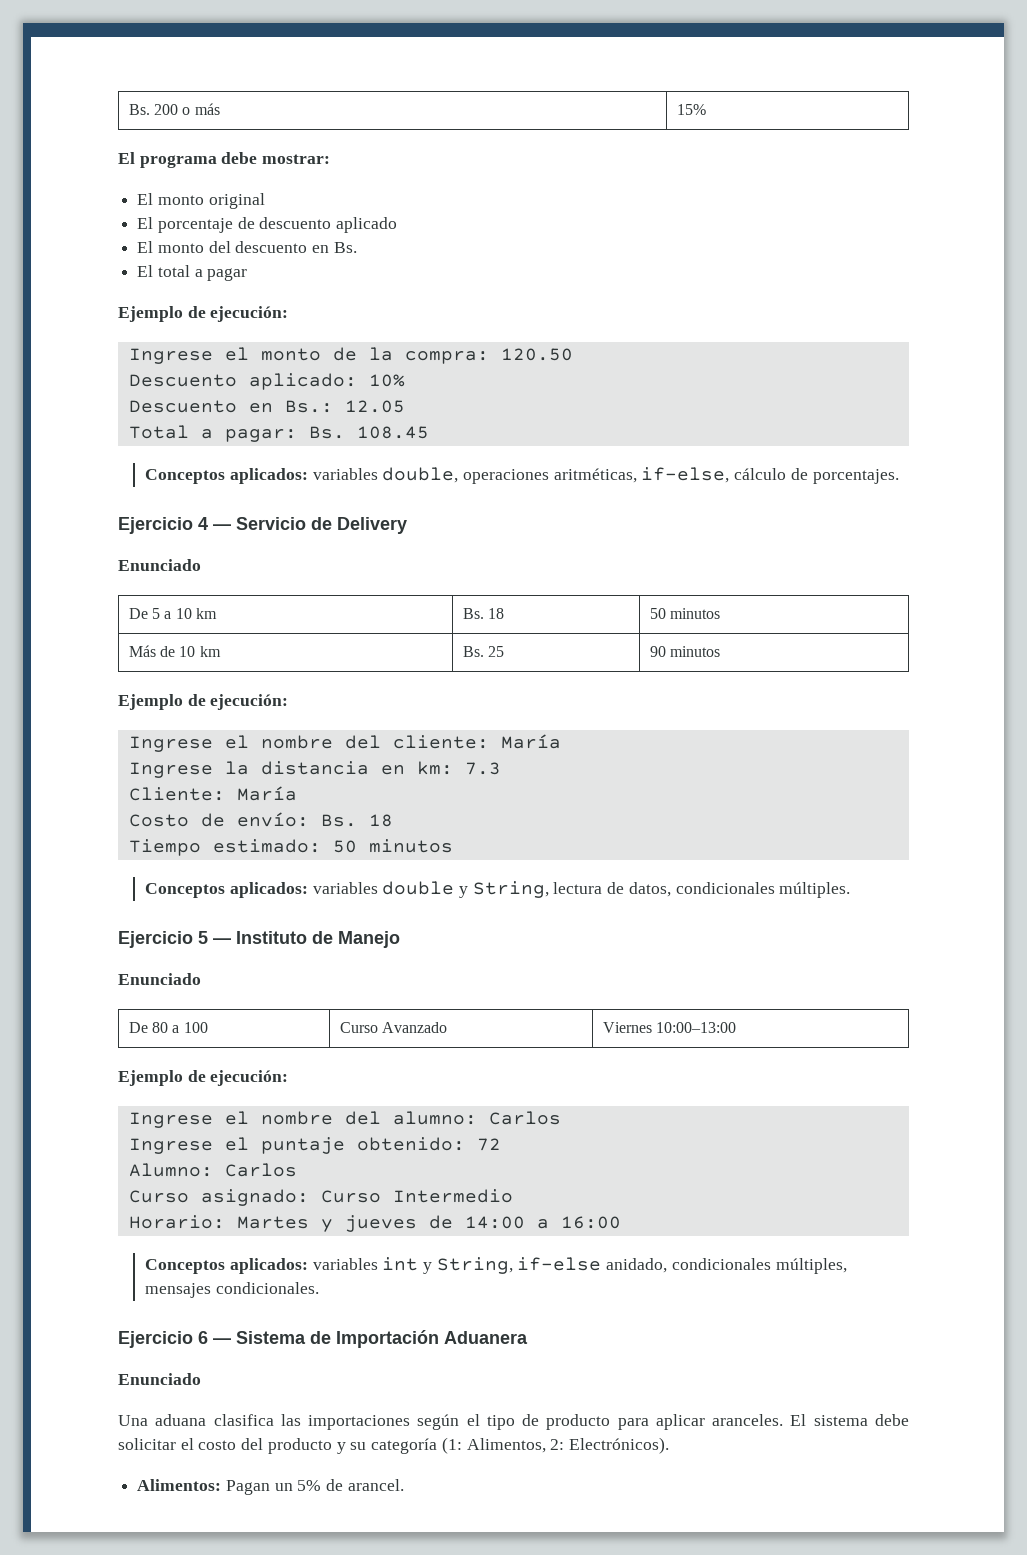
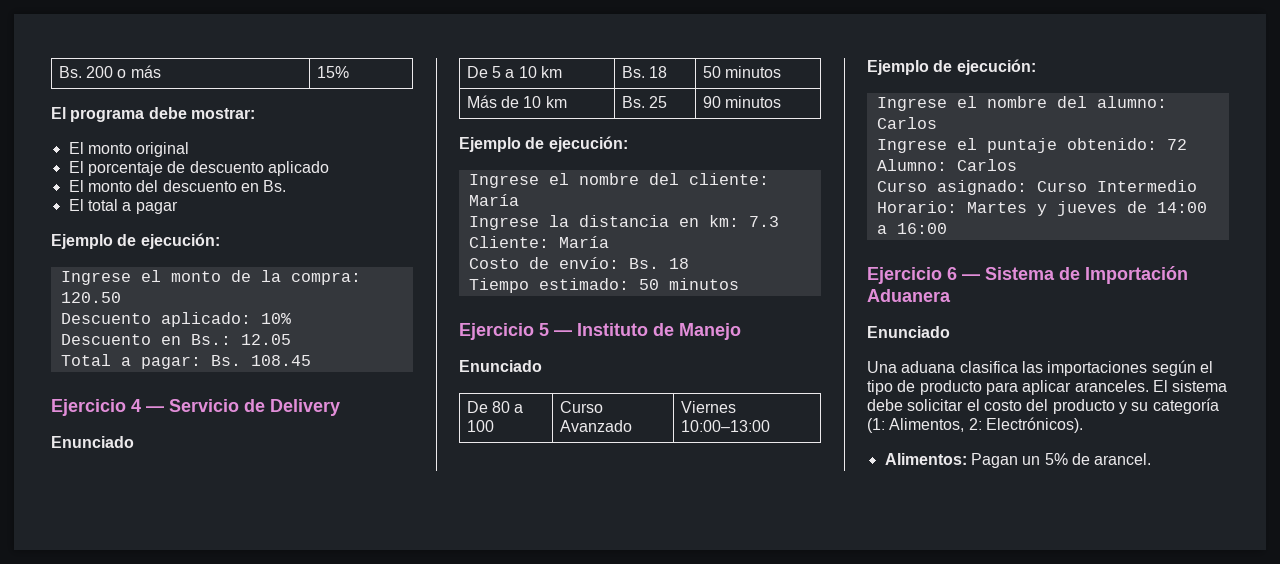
- Conceptos aplicados: variables double, operaciones aritméticas, if-else, cálculo de porcentajes.
- Conceptos aplicados: variables double y String, lectura de datos, condicionales múltiples.
- Conceptos aplicados: variables int y String, if-else anidado, condicionales múltiples, mensajes condicionales.

